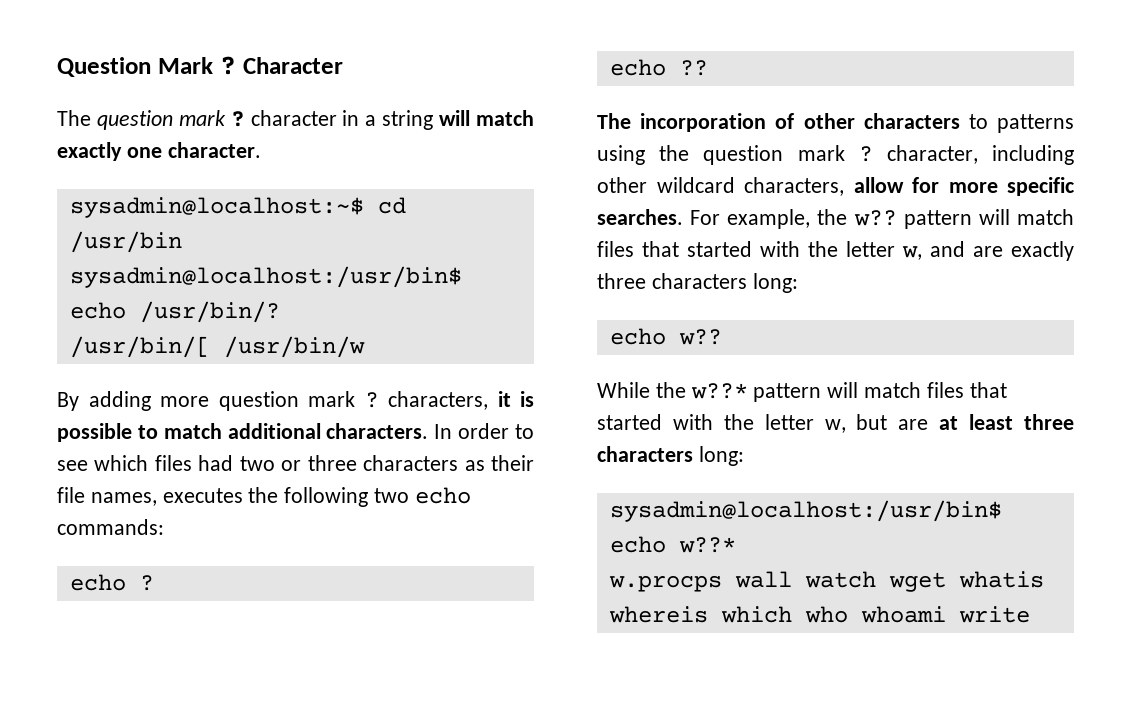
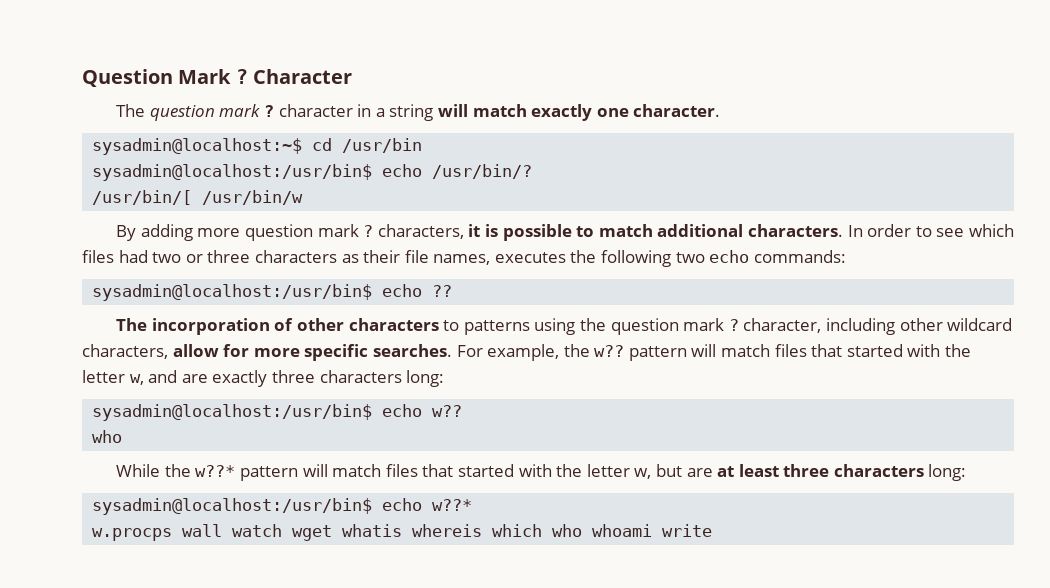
- echo ?
- echo ??
+ sysadmin@localhost:/usr/bin$ echo ??
- echo w??
+ sysadmin@localhost:/usr/bin$ echo w??
+ who

